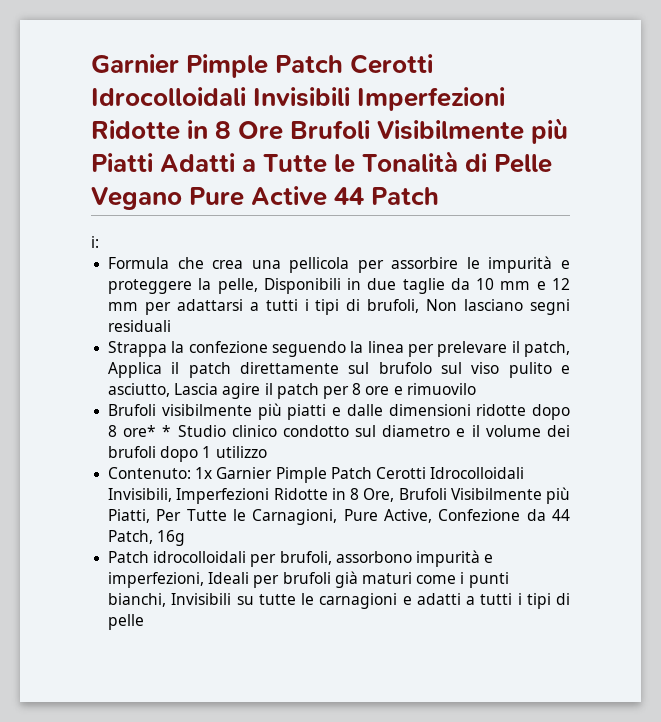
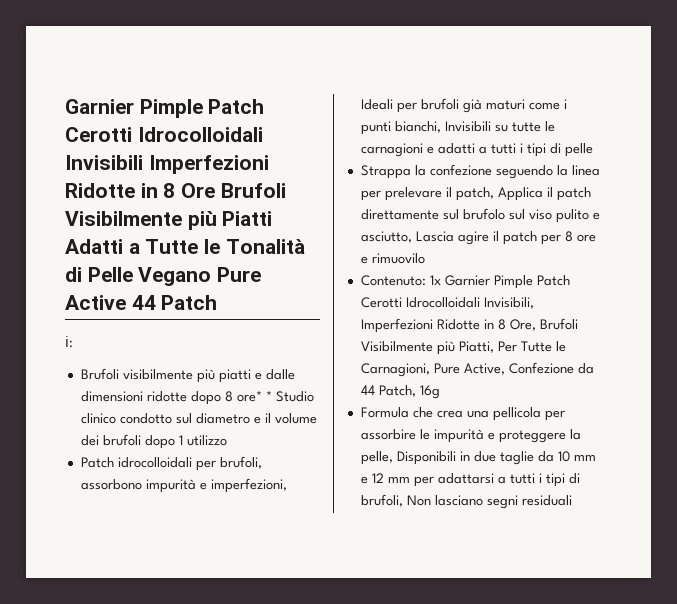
+ Brufoli visibilmente più piatti e dalle dimensioni ridotte dopo 8 ore* * Studio clinico condotto sul diametro e il volume dei brufoli dopo 1 utilizzo
+ Patch idrocolloidali per brufoli, assorbono impurità e imperfezioni, Ideali per brufoli già maturi come i punti bianchi, Invisibili su tutte le carnagioni e adatti a tutti i tipi di pelle
+ Strappa la confezione seguendo la linea per prelevare il patch, Applica il patch direttamente sul brufolo sul viso pulito e asciutto, Lascia agire il patch per 8 ore e rimuovilo
+ Contenuto: 1x Garnier Pimple Patch Cerotti Idrocolloidali Invisibili, Imperfezioni Ridotte in 8 Ore, Brufoli Visibilmente più Piatti, Per Tutte le Carnagioni, Pure Active, Confezione da 44 Patch, 16g
- Strappa la confezione seguendo la linea per prelevare il patch, Applica il patch direttamente sul brufolo sul viso pulito e asciutto, Lascia agire il patch per 8 ore e rimuovilo
- Brufoli visibilmente più piatti e dalle dimensioni ridotte dopo 8 ore* * Studio clinico condotto sul diametro e il volume dei brufoli dopo 1 utilizzo
- Contenuto: 1x Garnier Pimple Patch Cerotti Idrocolloidali Invisibili, Imperfezioni Ridotte in 8 Ore, Brufoli Visibilmente più Piatti, Per Tutte le Carnagioni, Pure Active, Confezione da 44 Patch, 16g
- Patch idrocolloidali per brufoli, assorbono impurità e imperfezioni, Ideali per brufoli già maturi come i punti bianchi, Invisibili su tutte le carnagioni e adatti a tutti i tipi di pelle

